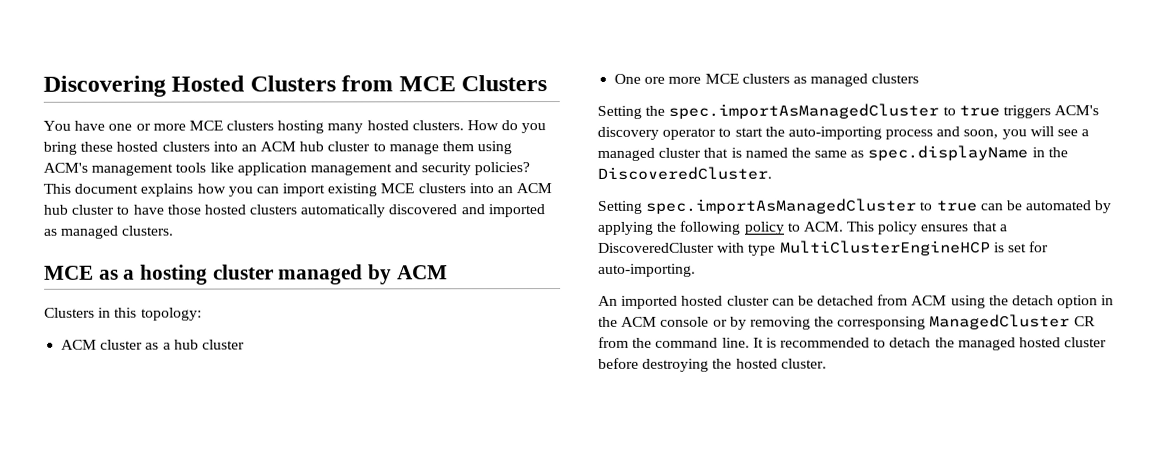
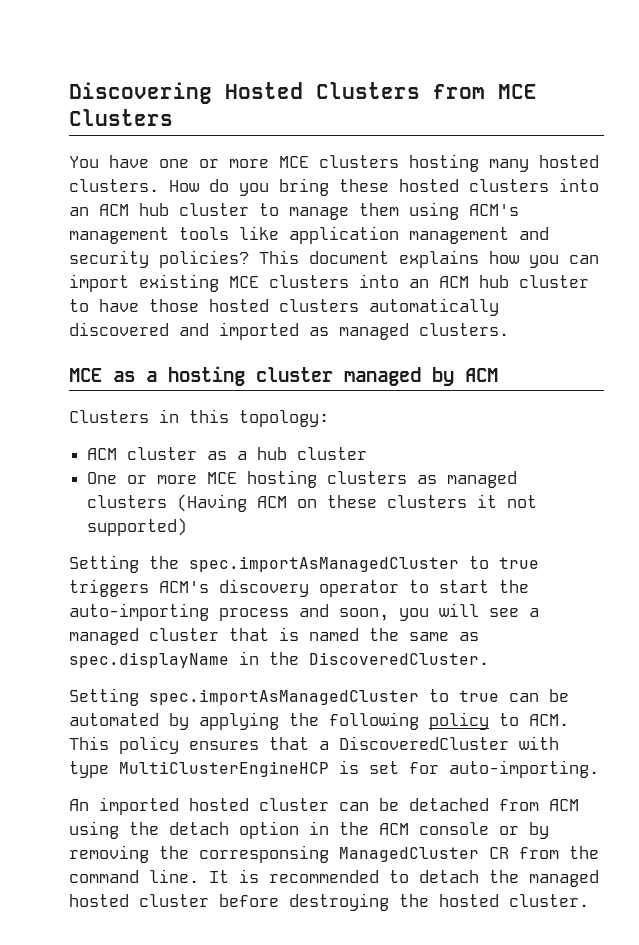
- One ore more MCE clusters as managed clusters
+ One or more MCE hosting clusters as managed clusters (Having ACM on these clusters it not supported)

